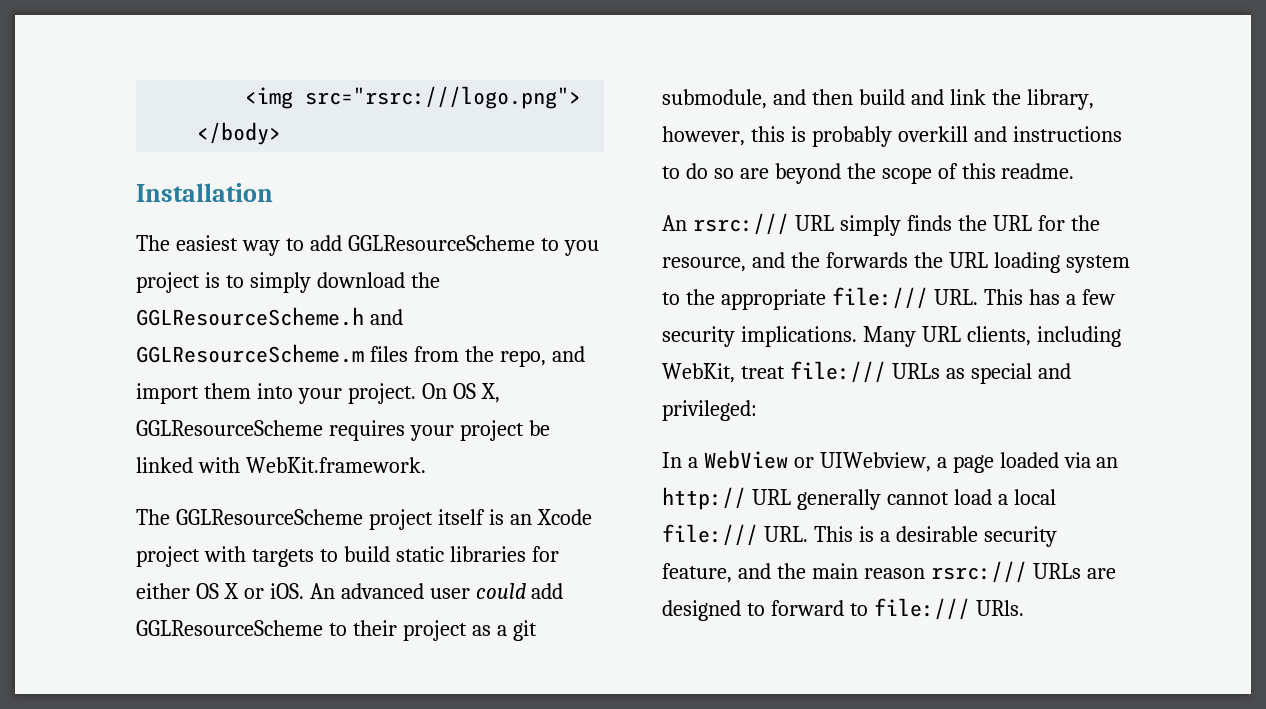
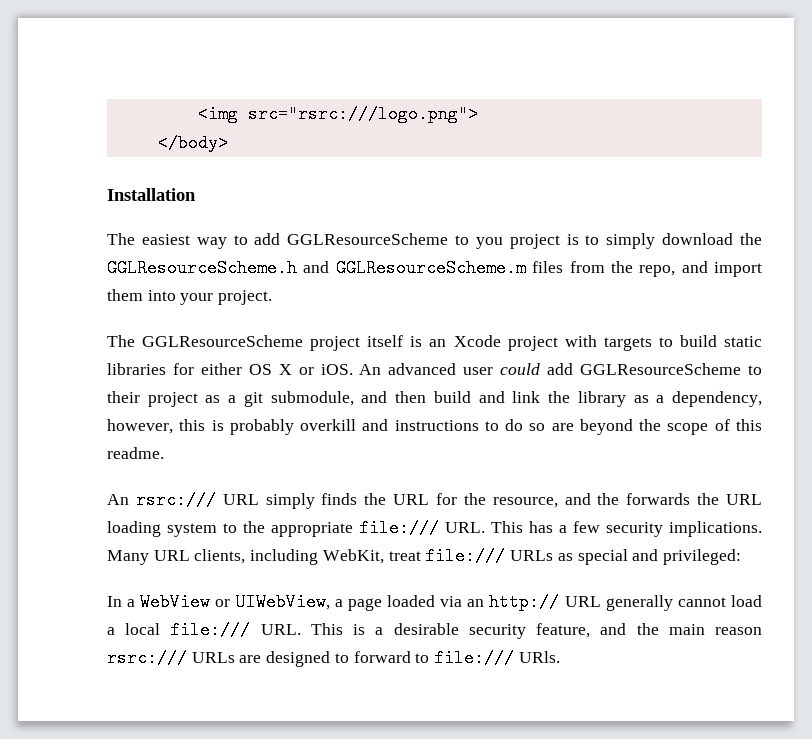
- On OS X, GGLResourceScheme requires your project be linked with WebKit.framework.
- An advanced user could add GGLResourceScheme to their project as a git submodule, and then build and link the library, however, this is probably overkill and instructions to do so are beyond the scope of this readme.
+ An advanced user could add GGLResourceScheme to their project as a git submodule, and then build and link the library as a dependency, however, this is probably overkill and instructions to do so are beyond the scope of this readme.
- In a WebView or UIWebview, a page loaded via an http:// URL generally cannot load a local file:/// URL. This is a desirable security feature, and the main reason rsrc:/// URLs are designed to forward to file:/// URls.
+ In a WebView or UIWebView, a page loaded via an http:// URL generally cannot load a local file:/// URL. This is a desirable security feature, and the main reason rsrc:/// URLs are designed to forward to file:/// URls.

